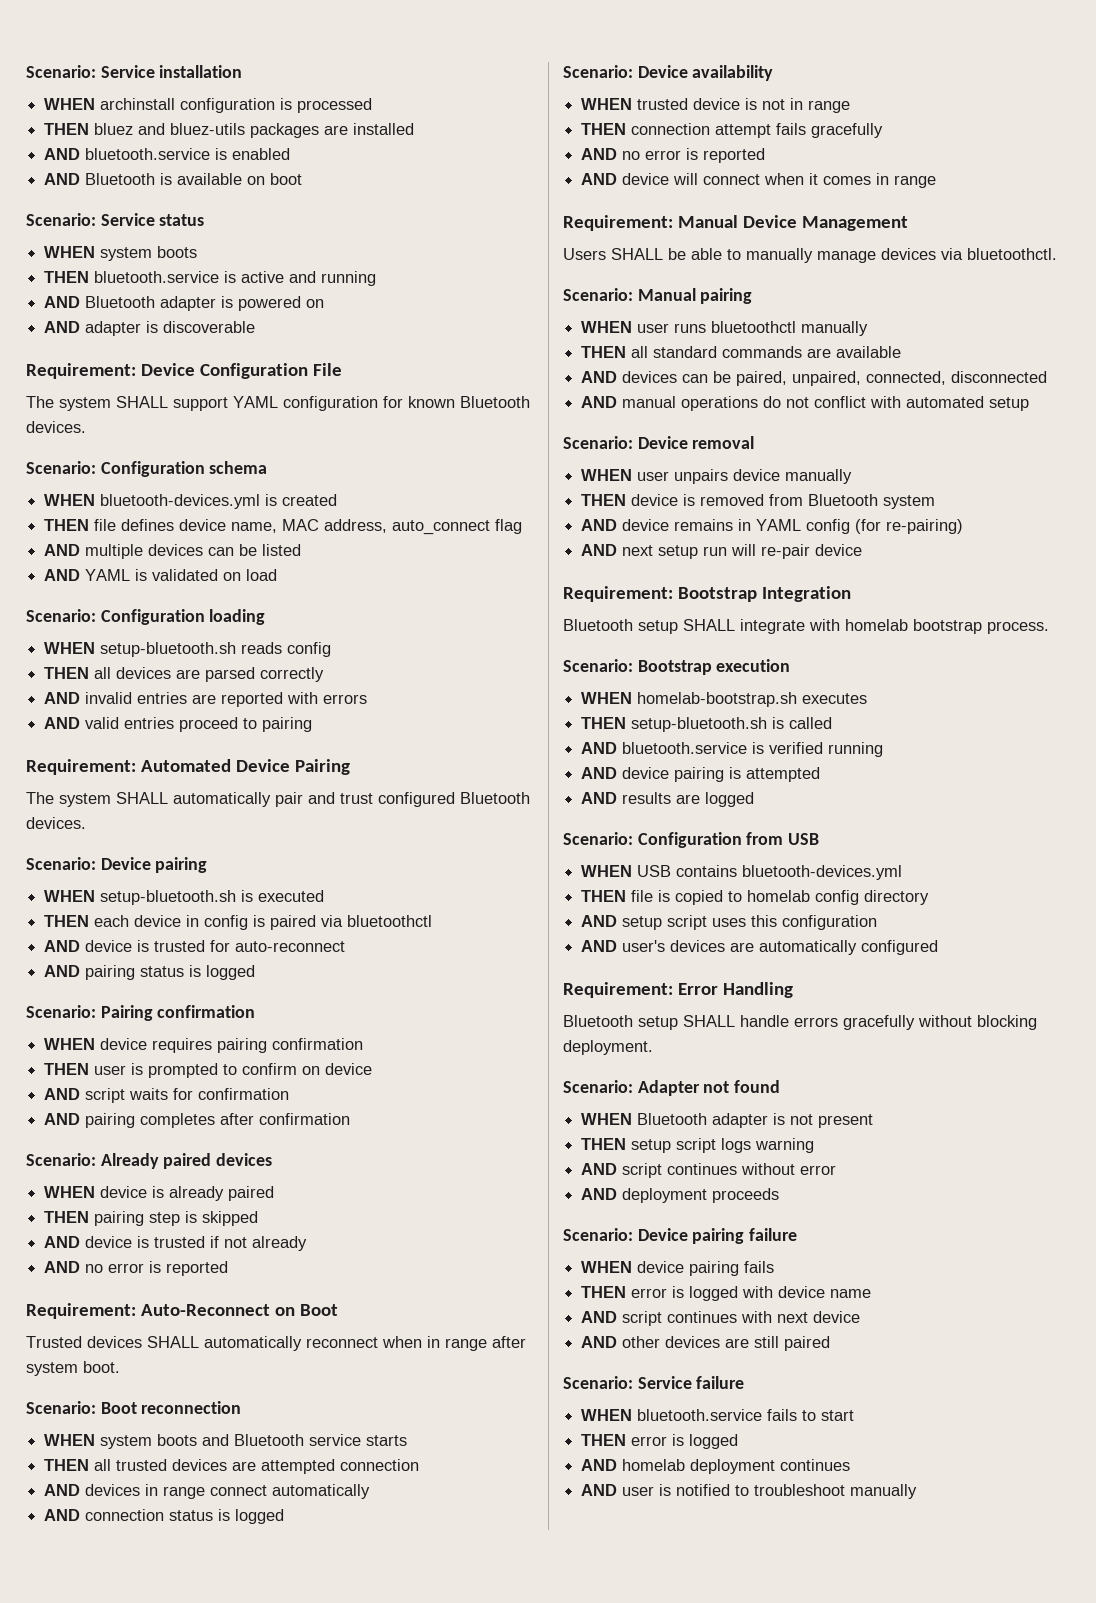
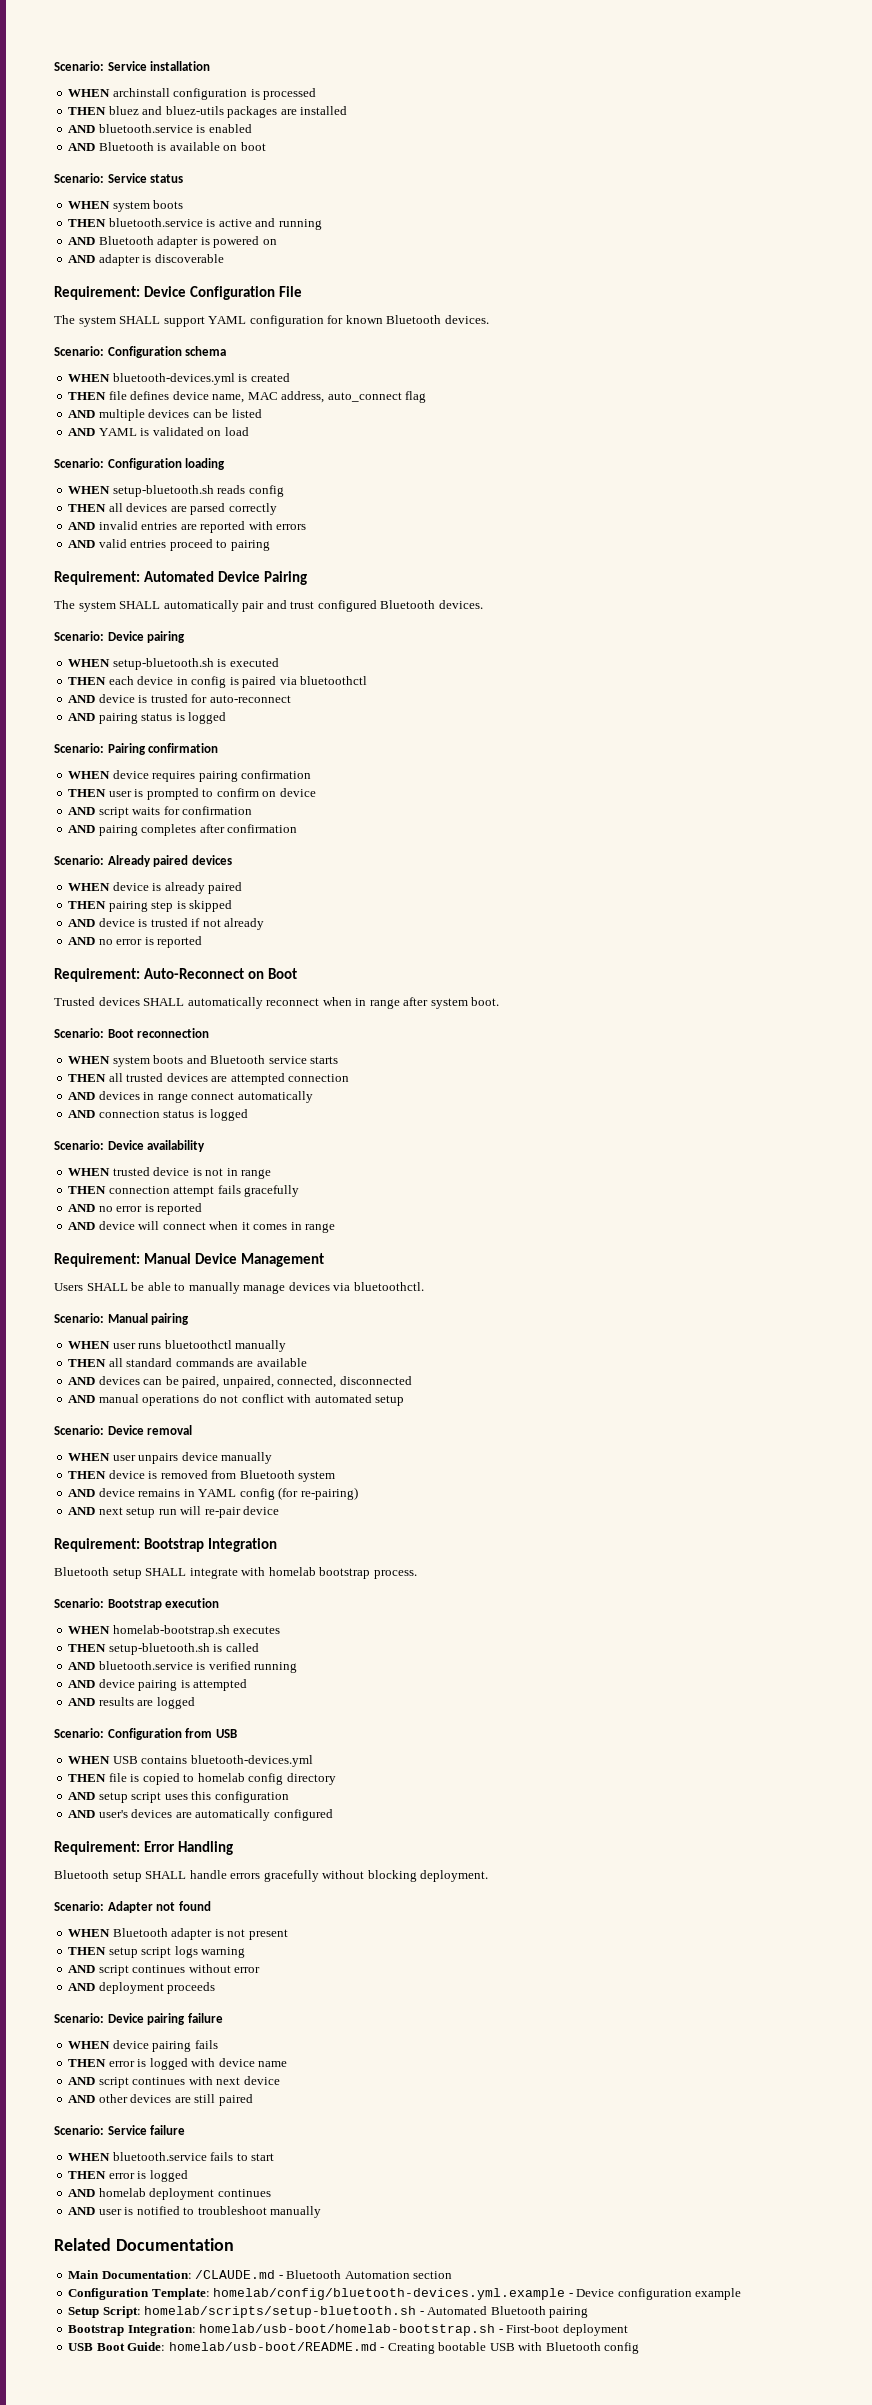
+ Related Documentation
+ Main Documentation: /CLAUDE.md - Bluetooth Automation section
+ Configuration Template: homelab/config/bluetooth-devices.yml.example - Device configuration example
+ Setup Script: homelab/scripts/setup-bluetooth.sh - Automated Bluetooth pairing
+ Bootstrap Integration: homelab/usb-boot/homelab-bootstrap.sh - First-boot deployment
+ USB Boot Guide: homelab/usb-boot/README.md - Creating bootable USB with Bluetooth config

